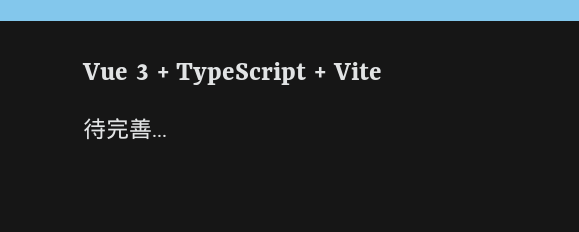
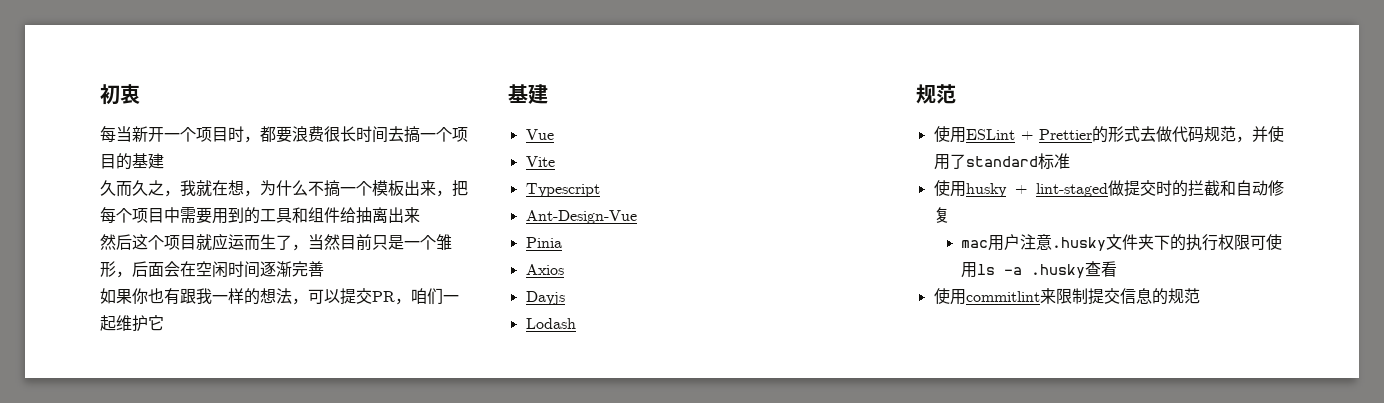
- Vue 3 + TypeScript + Vite
- 待完善...
+ 初衷
+ 每当新开一个项目时，都要浪费很长时间去搞一个项目的基建
+ 久而久之，我就在想，为什么不搞一个模板出来，把每个项目中需要用到的工具和组件给抽离出来
+ 然后这个项目就应运而生了，当然目前只是一个雏形，后面会在空闲时间逐渐完善
+ 如果你也有跟我一样的想法，可以提交PR，咱们一起维护它
+ 基建
+ Vue
+ Vite
+ Typescript
+ Ant-Design-Vue
+ Pinia
+ Axios
+ Dayjs
+ Lodash
+ 规范
+ 使用ESLint + Prettier的形式去做代码规范，并使用了standard标准
+ 使用husky + lint-staged做提交时的拦截和自动修复
+ mac用户注意.husky文件夹下的执行权限可使用ls -a .husky查看
+ 使用commitlint来限制提交信息的规范

